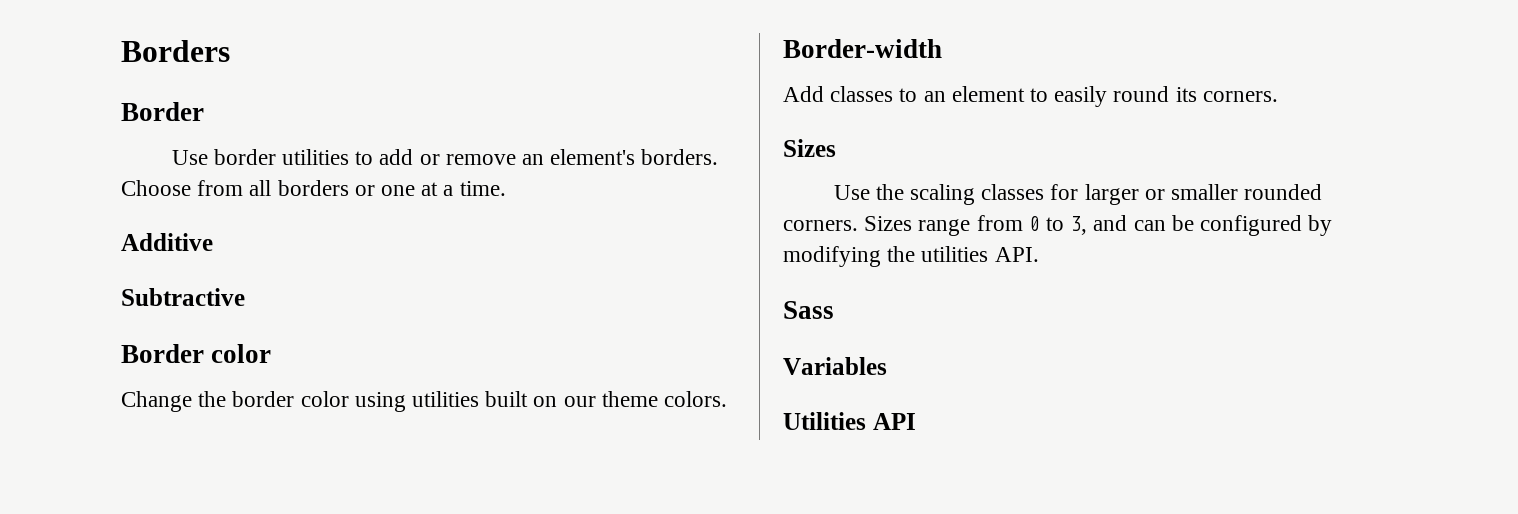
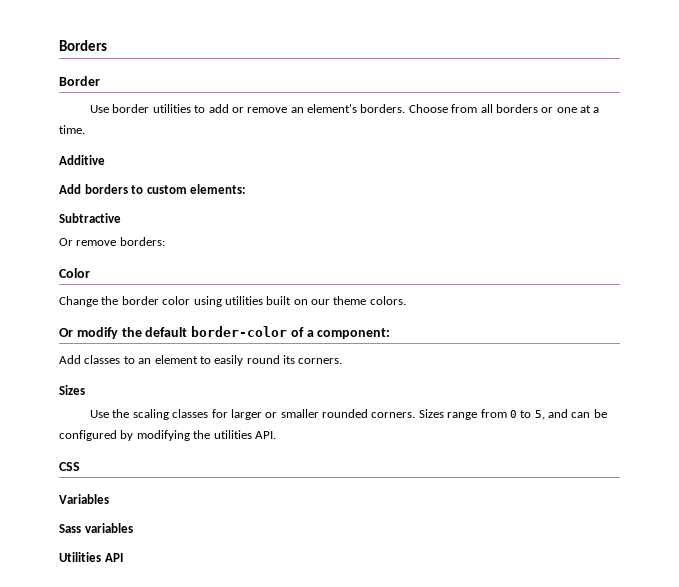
+ Add borders to custom elements:
  Subtractive
- Border color
+ Or remove borders:
+ Color
- Border-width
+ Or modify the default border-color of a component:
- Sizes range from 0 to 3, and can be configured by modifying the utilities API.
+ Sizes range from 0 to 5, and can be configured by modifying the utilities API.
- Sass
+ CSS
+ Sass variables

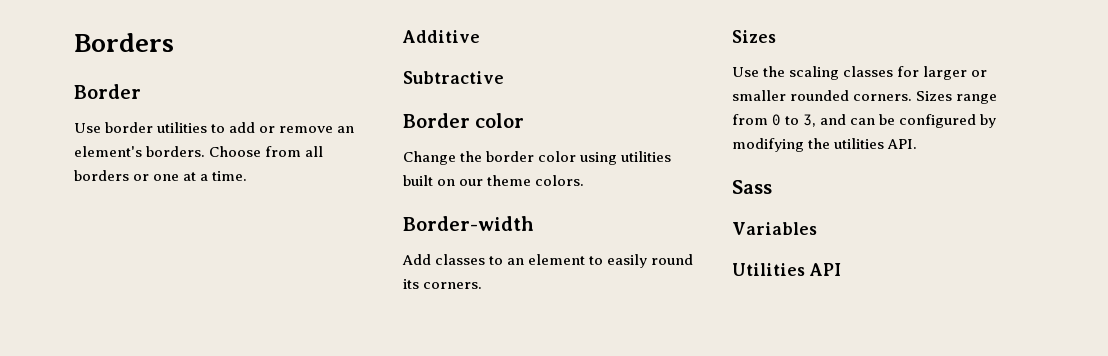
- Add borders to custom elements:
  Subtractive
- Or remove borders:
- Color
+ Border color
- Or modify the default border-color of a component:
+ Border-width
- Sizes range from 0 to 5, and can be configured by modifying the utilities API.
+ Sizes range from 0 to 3, and can be configured by modifying the utilities API.
- CSS
+ Sass
- Sass variables

